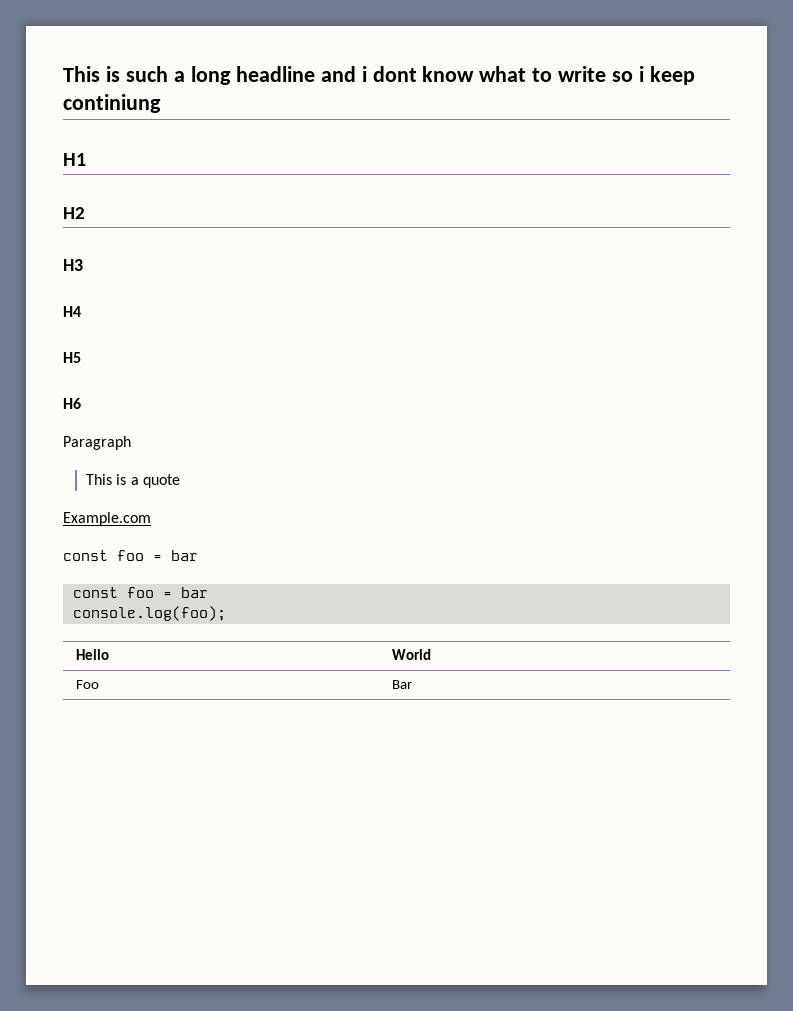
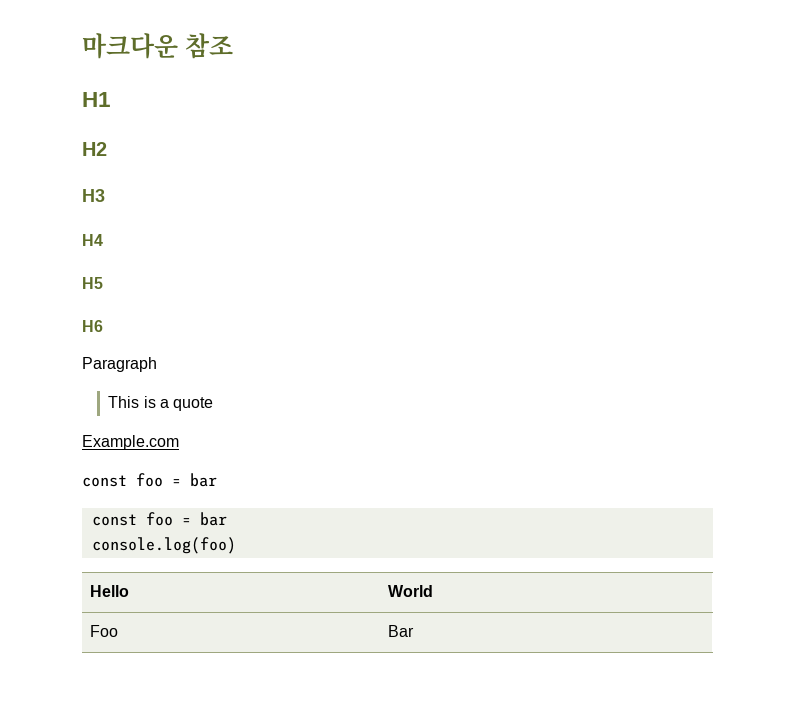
- This is such a long headline and i dont know what to write so i keep continiung
+ 마크다운 참조
- console.log(foo);
+ console.log(foo)

